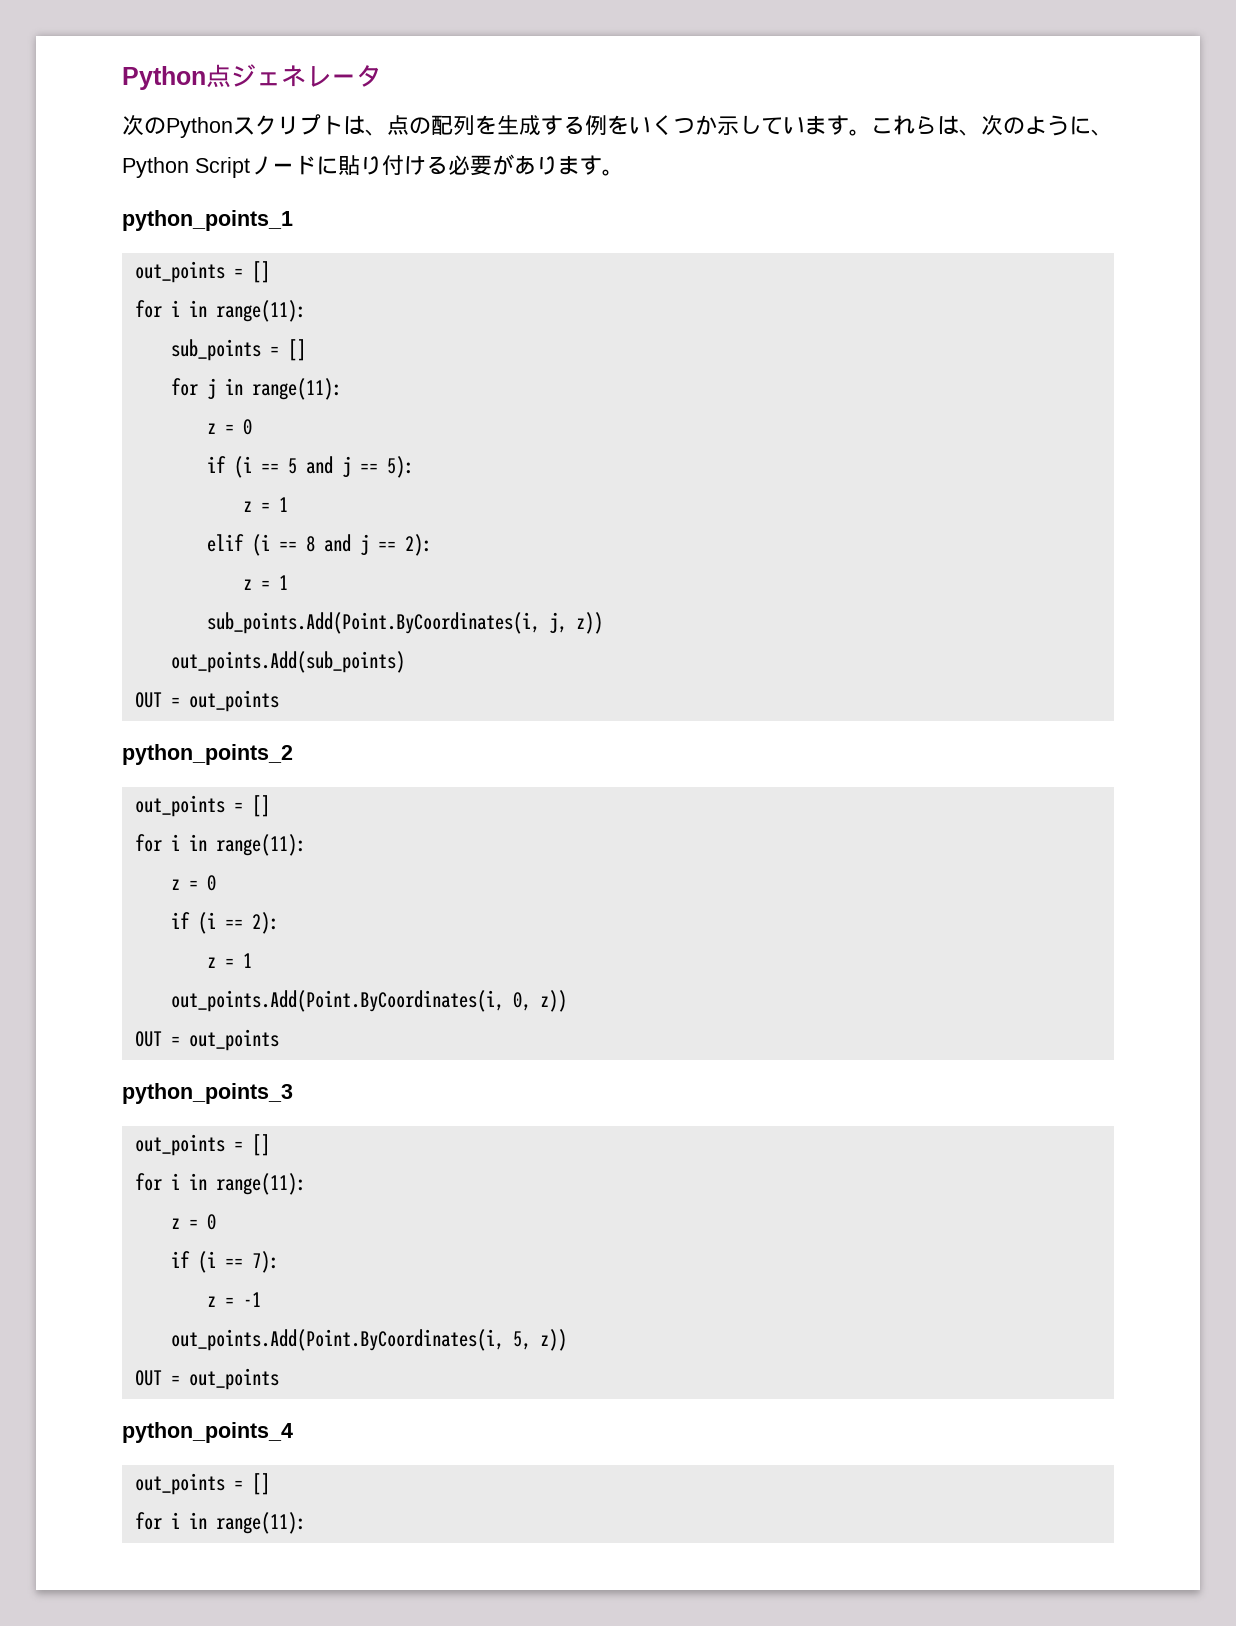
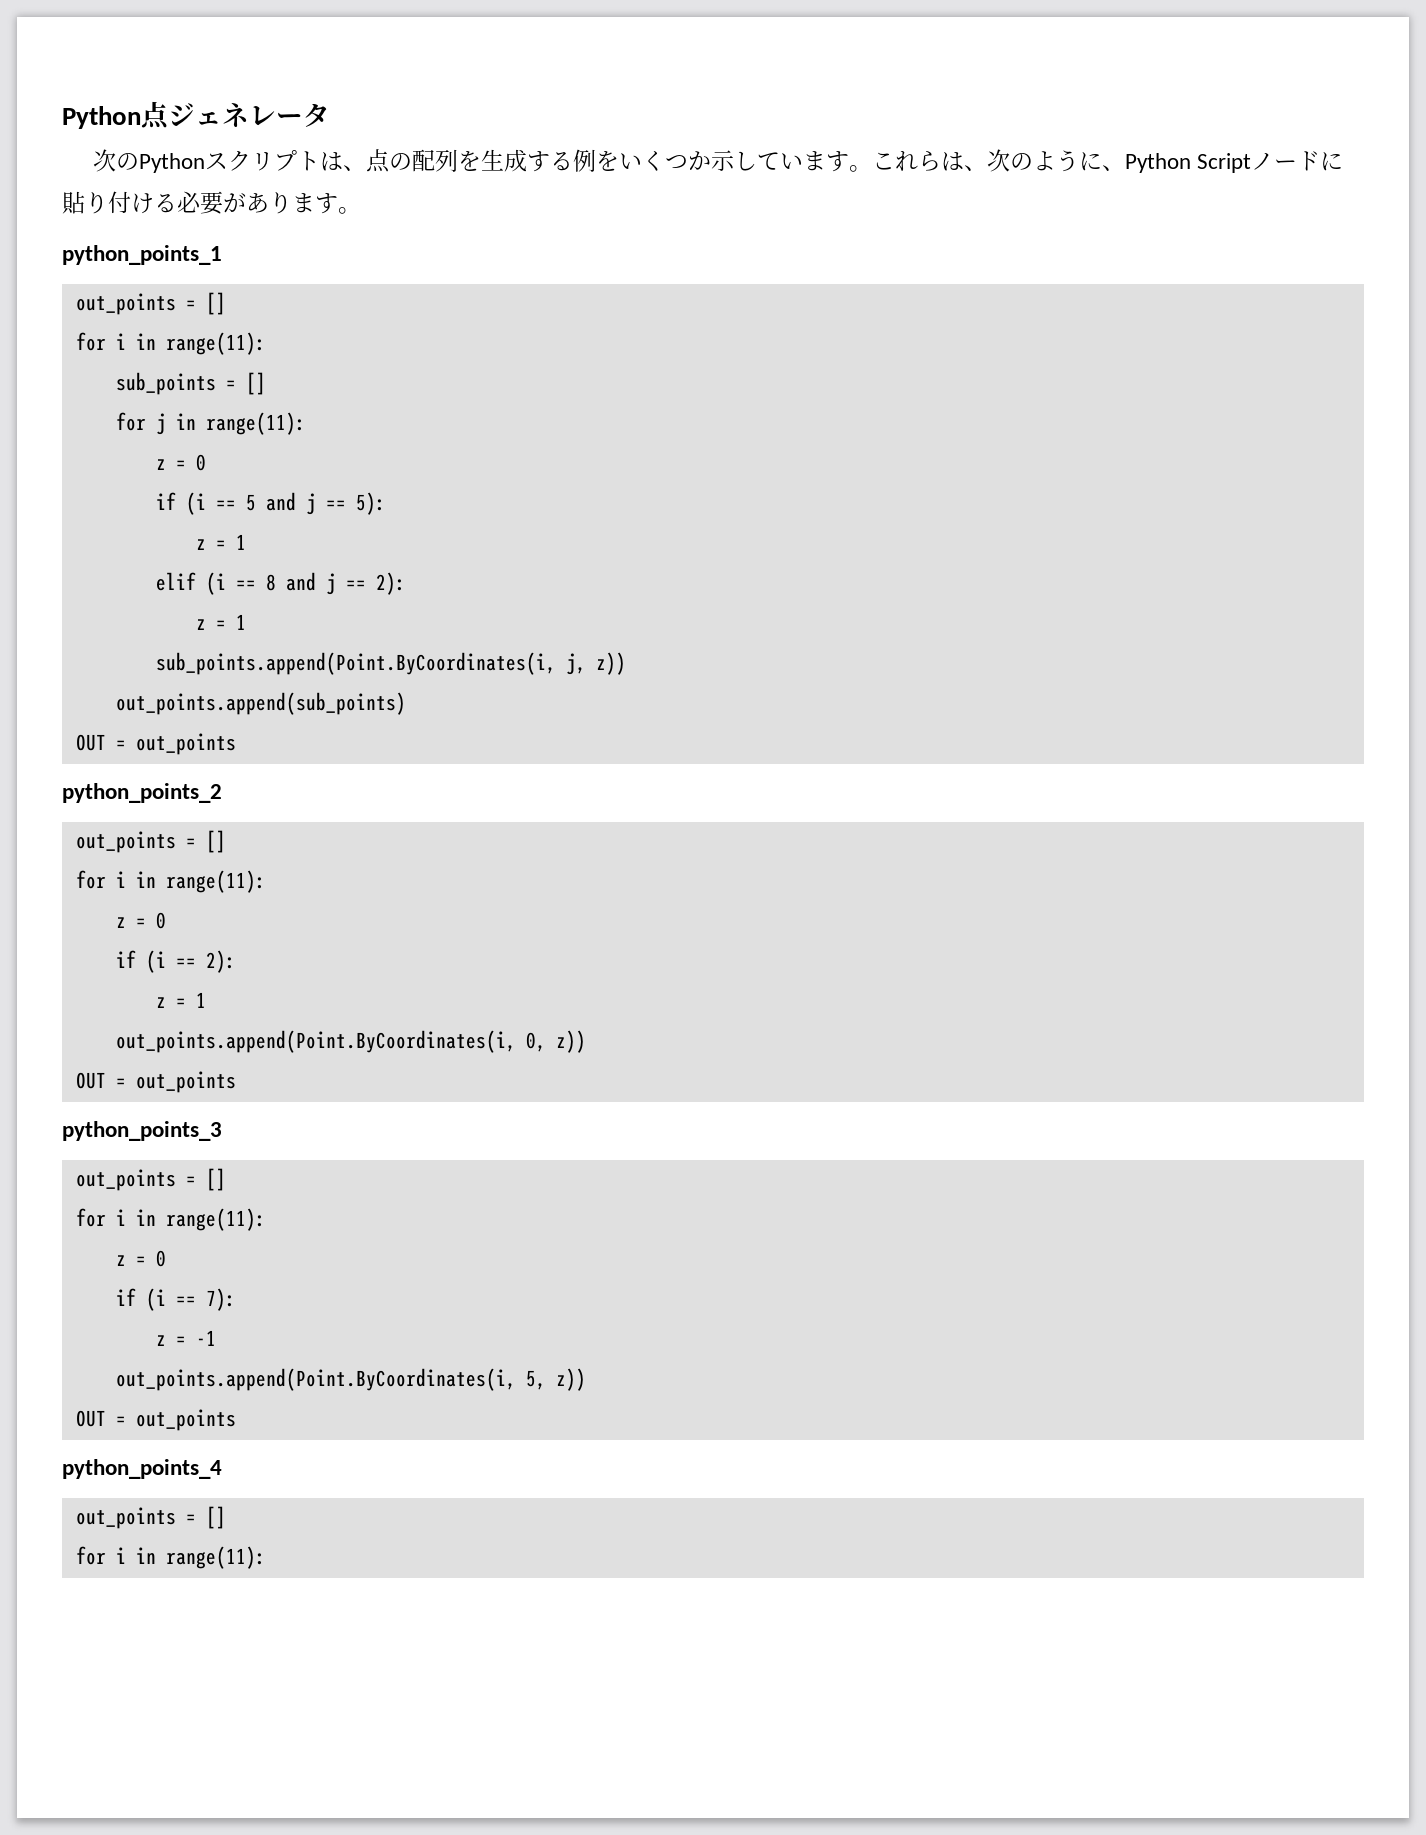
- sub_points.Add(Point.ByCoordinates(i, j, z))
+ sub_points.append(Point.ByCoordinates(i, j, z))
- out_points.Add(sub_points)
+ out_points.append(sub_points)
- out_points.Add(Point.ByCoordinates(i, 0, z))
+ out_points.append(Point.ByCoordinates(i, 0, z))
- out_points.Add(Point.ByCoordinates(i, 5, z))
+ out_points.append(Point.ByCoordinates(i, 5, z))

